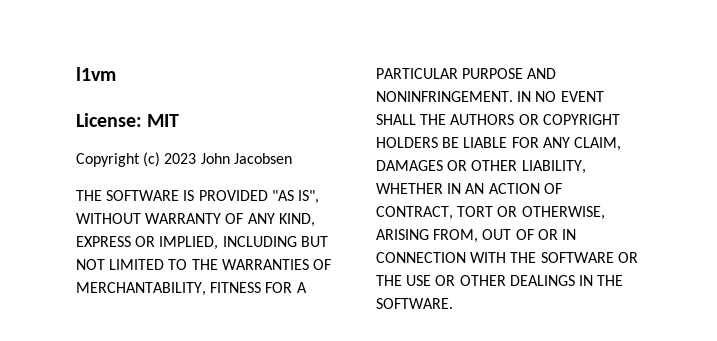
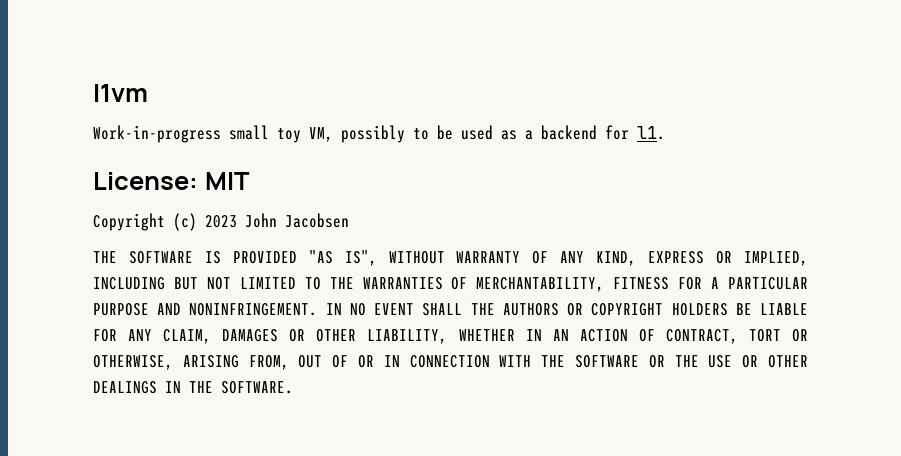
+ Work-in-progress small toy VM, possibly to be used as a backend for l1.

